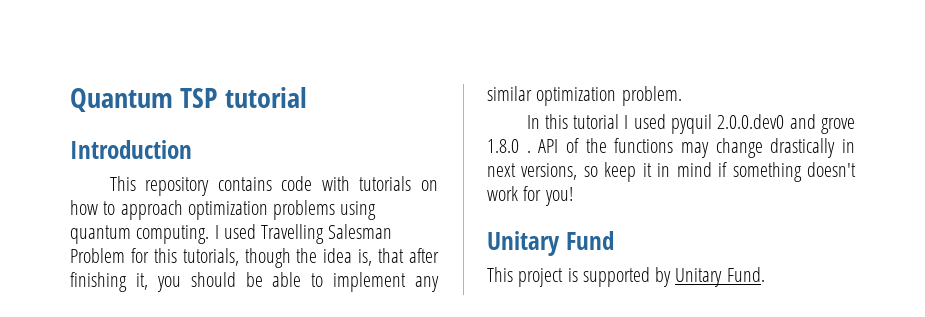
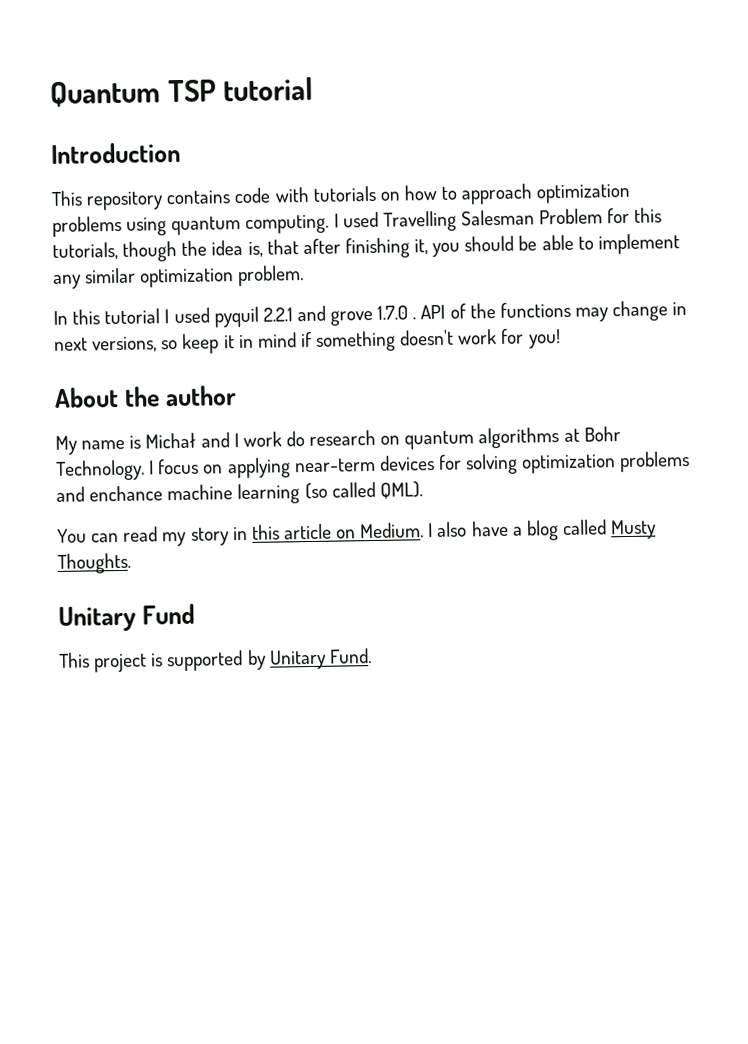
- In this tutorial I used pyquil 2.0.0.dev0 and grove 1.8.0 .
+ In this tutorial I used pyquil 2.2.1 and grove 1.7.0 .
- API of the functions may change drastically in next versions, so keep it in mind if something doesn't work for you!
+ API of the functions may change in next versions, so keep it in mind if something doesn't work for you!
+ About the author
+ My name is Michał and I work do research on quantum algorithms at Bohr Technology. I focus on applying near-term devices for solving optimization problems and enchance machine learning (so called QML).
+ You can read my story in this article on Medium. I also have a blog called Musty Thoughts.

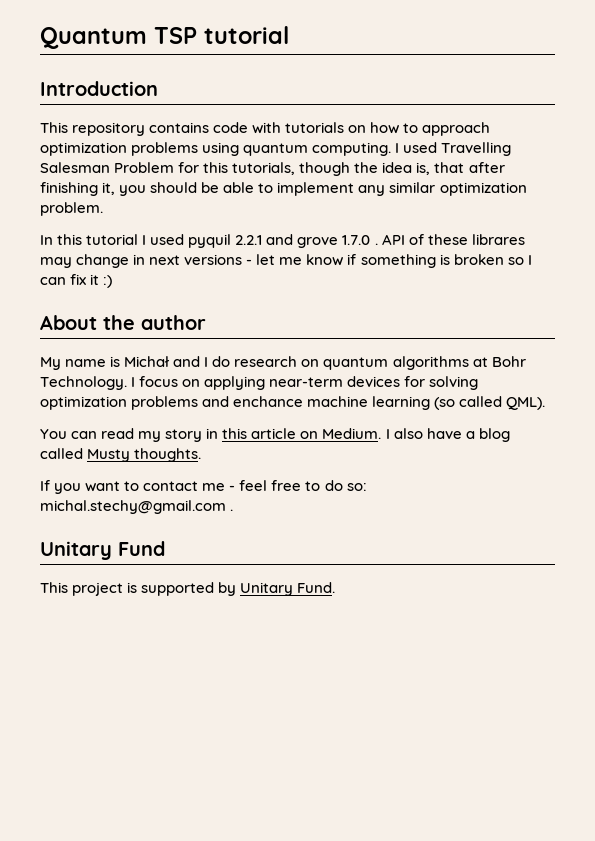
- API of the functions may change in next versions, so keep it in mind if something doesn't work for you!
+ API of these librares may change in next versions - let me know if something is broken so I can fix it :)
- My name is Michał and I work do research on quantum algorithms at Bohr Technology.
+ My name is Michał and I do research on quantum algorithms at Bohr Technology.
- I also have a blog called Musty Thoughts.
+ I also have a blog called Musty thoughts.
+ If you want to contact me - feel free to do so: michal.stechy@gmail.com .

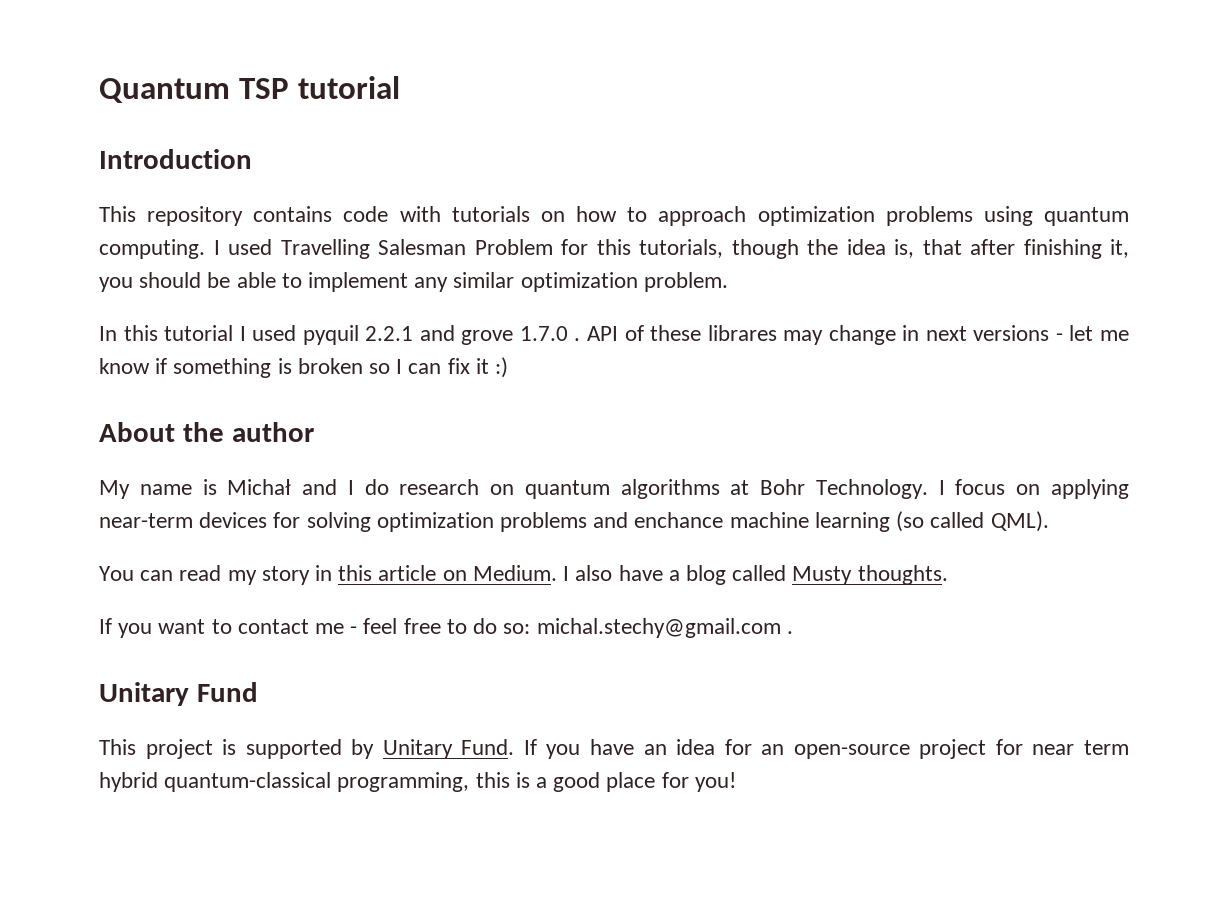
+ If you have an idea for an open-source project for near term hybrid quantum-classical programming, this is a good place for you!

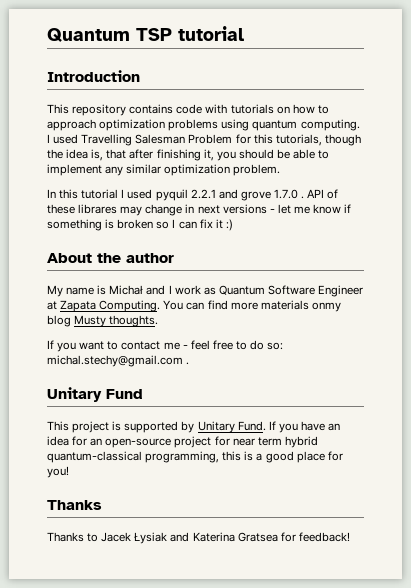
- My name is Michał and I do research on quantum algorithms at Bohr Technology. I focus on applying near-term devices for solving optimization problems and enchance machine learning (so called QML).
- You can read my story in this article on Medium. I also have a blog called Musty thoughts.
+ My name is Michał and I work as Quantum Software Engineer at Zapata Computing. You can find more materials onmy blog Musty thoughts.
  If you have an idea for an open-source project for near term hybrid quantum-classical programming, this is a good place for you!
+ Thanks
+ Thanks to Jacek Łysiak and Katerina Gratsea for feedback!

